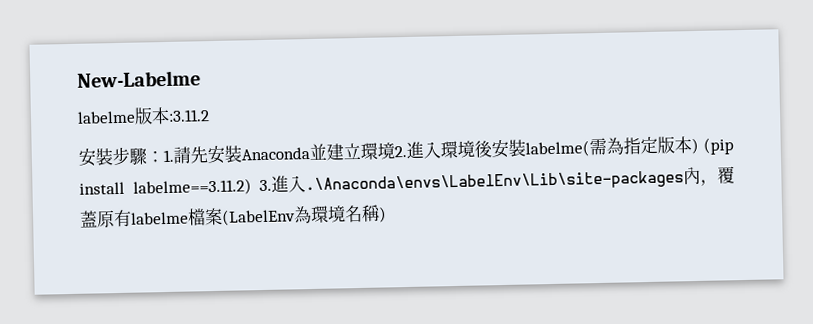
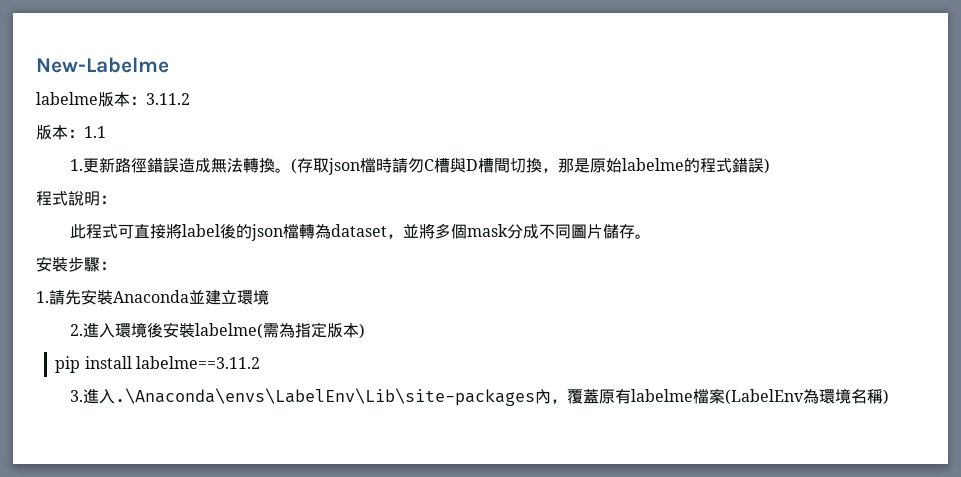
- labelme版本:3.11.2
+ labelme版本：3.11.2
+ 版本：1.1
+ 1.更新路徑錯誤造成無法轉換。(存取json檔時請勿C槽與D槽間切換，那是原始labelme的程式錯誤)
+ 程式說明：
+ 此程式可直接將label後的json檔轉為dataset，並將多個mask分成不同圖片儲存。
- 安裝步驟：1.請先安裝Anaconda並建立環境2.進入環境後安裝labelme(需為指定版本) (pip install labelme==3.11.2) 3.進入.\Anaconda\envs\LabelEnv\Lib\site-packages內，覆蓋原有labelme檔案(LabelEnv為環境名稱)
+ 安裝步驟：
+ 1.請先安裝Anaconda並建立環境
+ 2.進入環境後安裝labelme(需為指定版本)
+ pip install labelme==3.11.2
+ 3.進入.\Anaconda\envs\LabelEnv\Lib\site-packages內，覆蓋原有labelme檔案(LabelEnv為環境名稱)

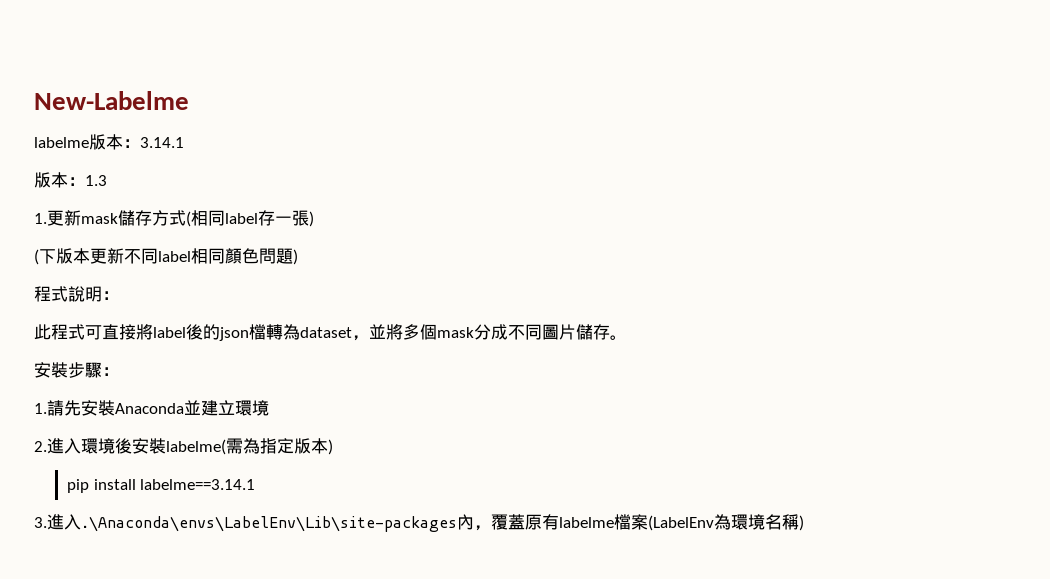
- labelme版本：3.11.2
- 版本：1.1
+ labelme版本：3.14.1
+ 版本：1.3
- 1.更新路徑錯誤造成無法轉換。(存取json檔時請勿C槽與D槽間切換，那是原始labelme的程式錯誤)
+ 1.更新mask儲存方式(相同label存一張)
+ (下版本更新不同label相同顏色問題)
- pip install labelme==3.11.2
+ pip install labelme==3.14.1

